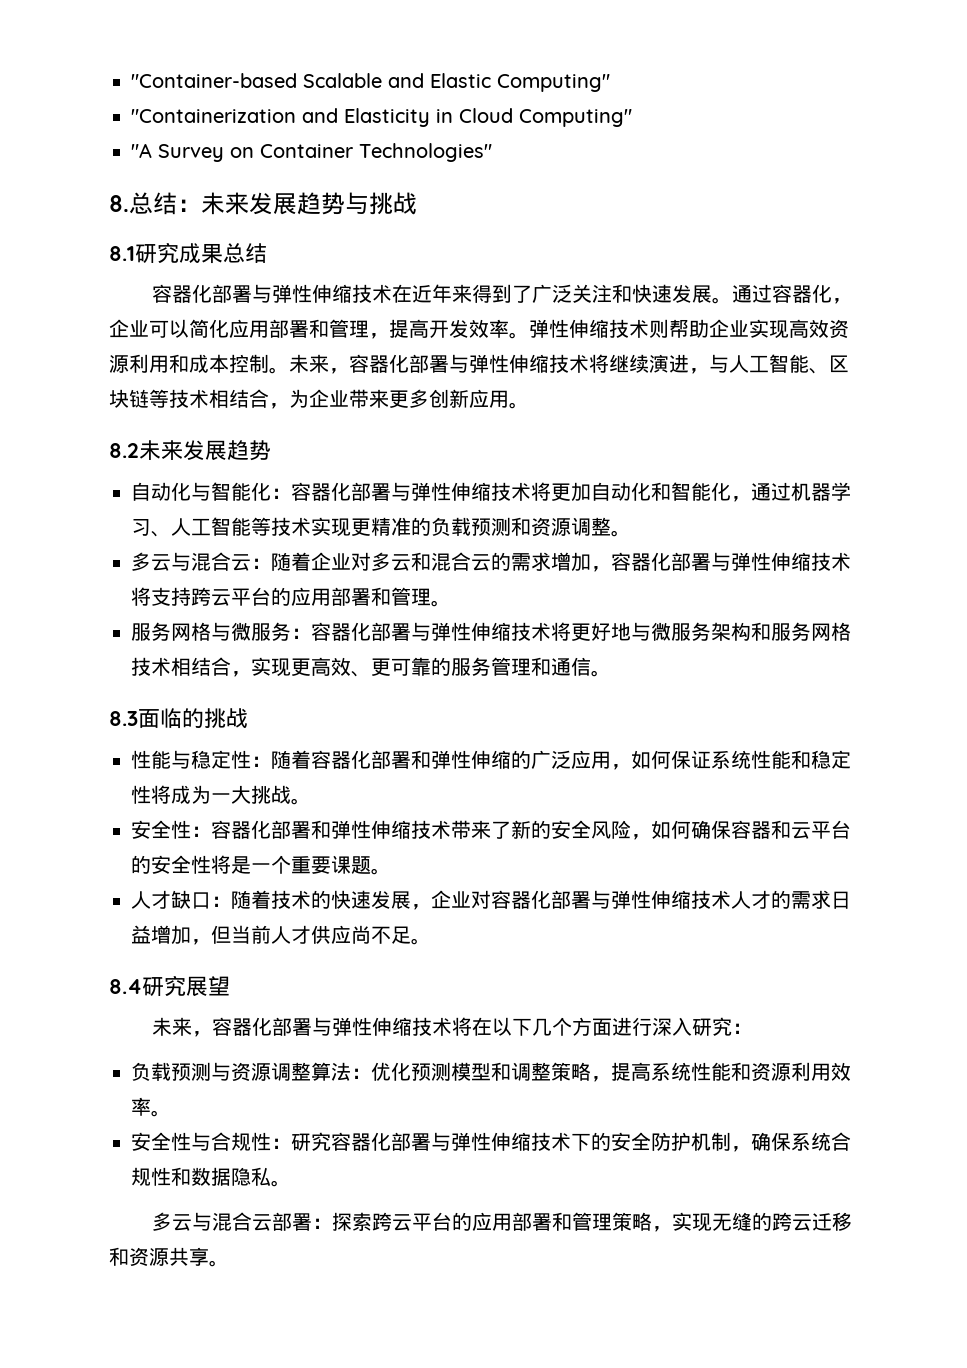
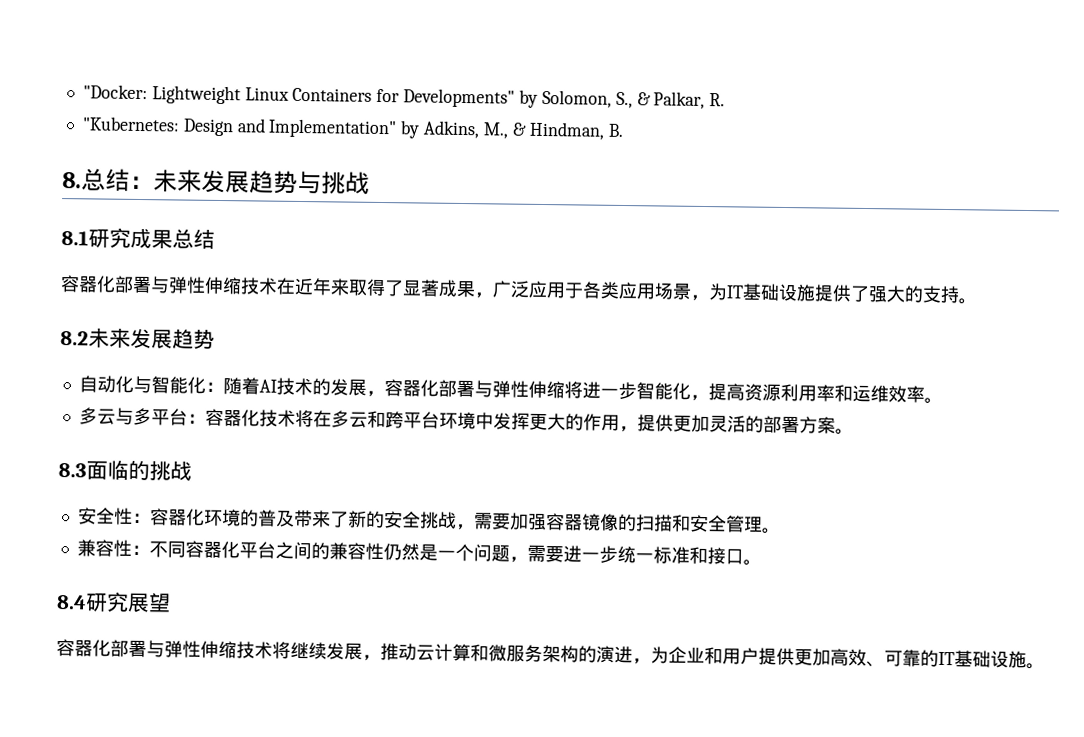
- "Container-based Scalable and Elastic Computing"
- "Containerization and Elasticity in Cloud Computing"
- "A Survey on Container Technologies"
+ "Docker: Lightweight Linux Containers for Developments" by Solomon, S., & Palkar, R.
+ "Kubernetes: Design and Implementation" by Adkins, M., & Hindman, B.
- 容器化部署与弹性伸缩技术在近年来得到了广泛关注和快速发展。通过容器化，企业可以简化应用部署和管理，提高开发效率。弹性伸缩技术则帮助企业实现高效资源利用和成本控制。未来，容器化部署与弹性伸缩技术将继续演进，与人工智能、区块链等技术相结合，为企业带来更多创新应用。
+ 容器化部署与弹性伸缩技术在近年来取得了显著成果，广泛应用于各类应用场景，为IT基础设施提供了强大的支持。
- 自动化与智能化：容器化部署与弹性伸缩技术将更加自动化和智能化，通过机器学习、人工智能等技术实现更精准的负载预测和资源调整。
- 多云与混合云：随着企业对多云和混合云的需求增加，容器化部署与弹性伸缩技术将支持跨云平台的应用部署和管理。
- 服务网格与微服务：容器化部署与弹性伸缩技术将更好地与微服务架构和服务网格技术相结合，实现更高效、更可靠的服务管理和通信。
+ 自动化与智能化：随着AI技术的发展，容器化部署与弹性伸缩将进一步智能化，提高资源利用率和运维效率。
+ 多云与多平台：容器化技术将在多云和跨平台环境中发挥更大的作用，提供更加灵活的部署方案。
  8.3面临的挑战
- 性能与稳定性：随着容器化部署和弹性伸缩的广泛应用，如何保证系统性能和稳定性将成为一大挑战。
- 安全性：容器化部署和弹性伸缩技术带来了新的安全风险，如何确保容器和云平台的安全性将是一个重要课题。
- 人才缺口：随着技术的快速发展，企业对容器化部署与弹性伸缩技术人才的需求日益增加，但当前人才供应尚不足。
+ 安全性：容器化环境的普及带来了新的安全挑战，需要加强容器镜像的扫描和安全管理。
+ 兼容性：不同容器化平台之间的兼容性仍然是一个问题，需要进一步统一标准和接口。
  8.4研究展望
- 未来，容器化部署与弹性伸缩技术将在以下几个方面进行深入研究：
- 负载预测与资源调整算法：优化预测模型和调整策略，提高系统性能和资源利用效率。
- 安全性与合规性：研究容器化部署与弹性伸缩技术下的安全防护机制，确保系统合规性和数据隐私。
- 多云与混合云部署：探索跨云平台的应用部署和管理策略，实现无缝的跨云迁移和资源共享。
+ 容器化部署与弹性伸缩技术将继续发展，推动云计算和微服务架构的演进，为企业和用户提供更加高效、可靠的IT基础设施。

